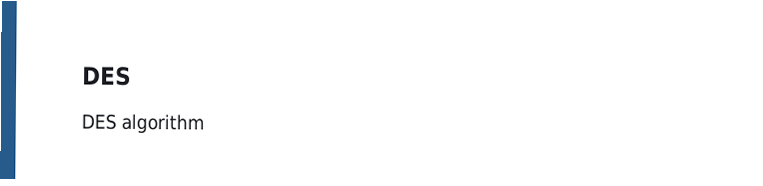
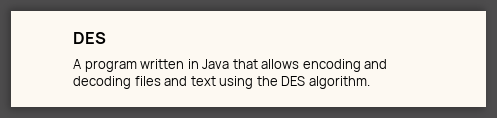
- DES algorithm
+ A program written in Java that allows encoding and decoding files and text using the DES algorithm.

